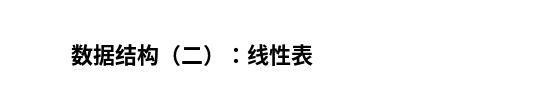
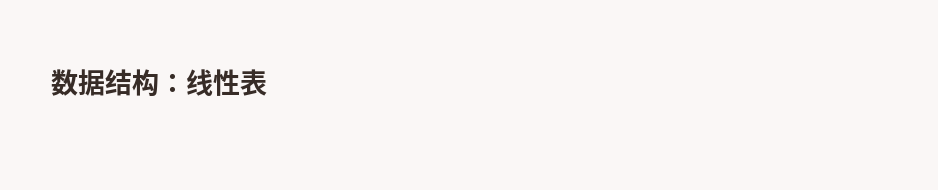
- 数据结构（二）：线性表
+ 数据结构：线性表

